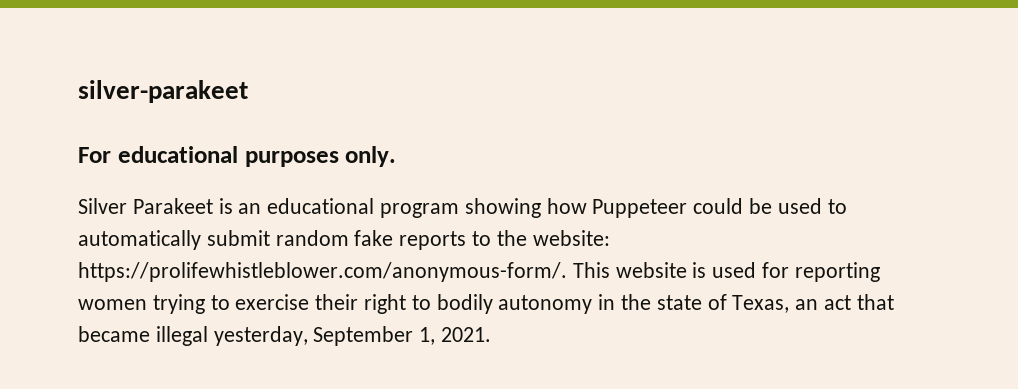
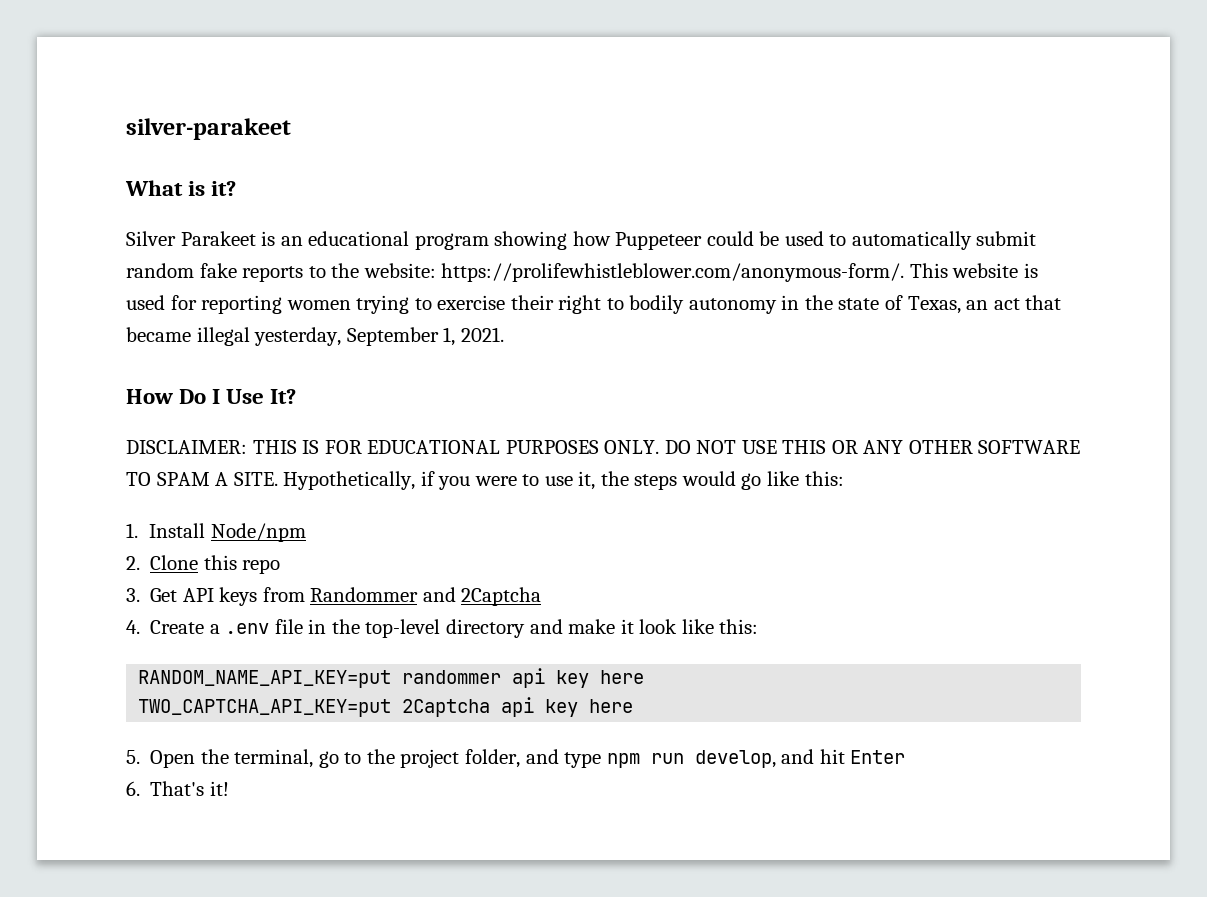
- For educational purposes only.
+ What is it?
+ How Do I Use It?
+ DISCLAIMER: THIS IS FOR EDUCATIONAL PURPOSES ONLY. DO NOT USE THIS OR ANY OTHER SOFTWARE TO SPAM A SITE. Hypothetically, if you were to use it, the steps would go like this:
+ 1. Install Node/npm
+ 2. Clone this repo
+ 3. Get API keys from Randommer and 2Captcha
+ 4. Create a .env file in the top-level directory and make it look like this:
+ RANDOM_NAME_API_KEY=put randommer api key here
+ TWO_CAPTCHA_API_KEY=put 2Captcha api key here
+ 5. Open the terminal, go to the project folder, and type npm run develop, and hit Enter
+ 6. That's it!

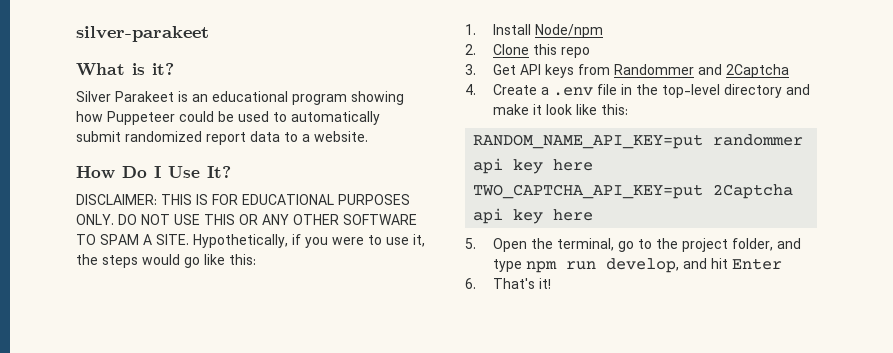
- Silver Parakeet is an educational program showing how Puppeteer could be used to automatically submit random fake reports to the website: https://prolifewhistleblower.com/anonymous-form/. This website is used for reporting women trying to exercise their right to bodily autonomy in the state of Texas, an act that became illegal yesterday, September 1, 2021.
+ Silver Parakeet is an educational program showing how Puppeteer could be used to automatically submit randomized report data to a website.

